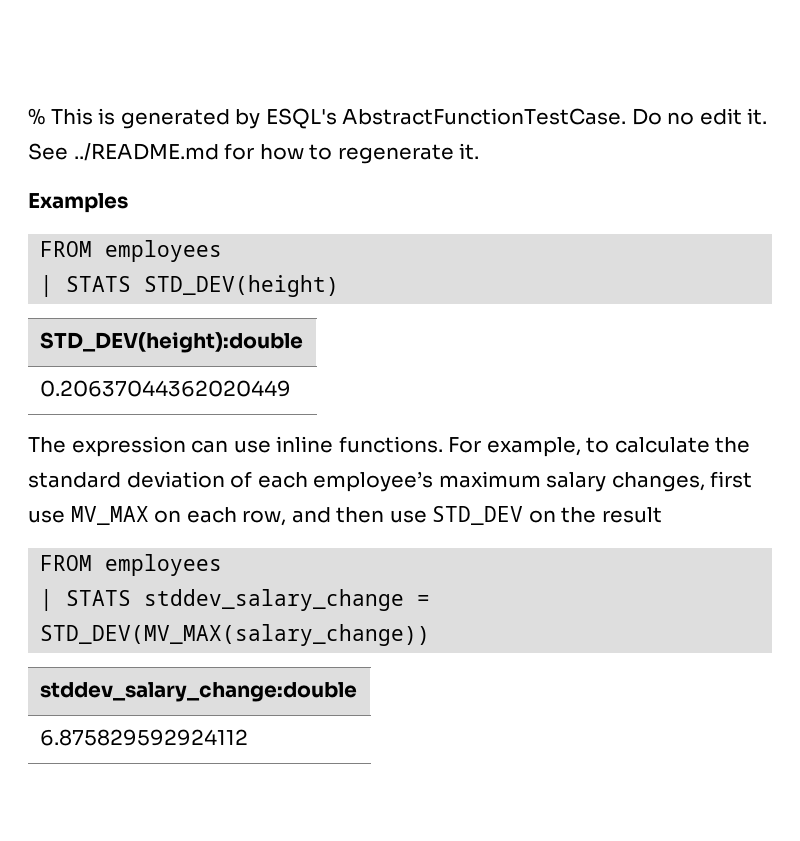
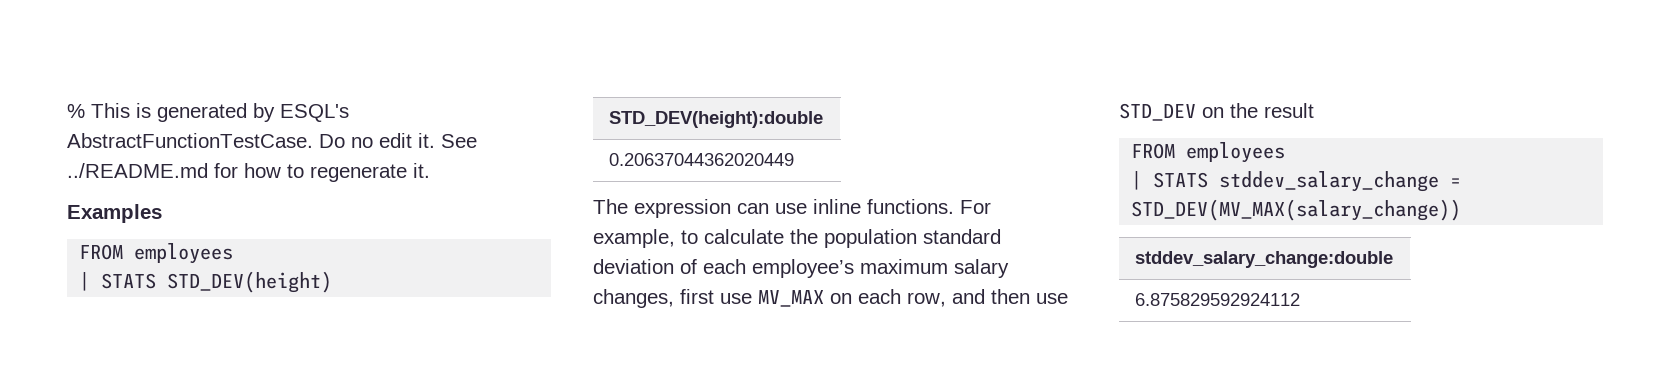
- For example, to calculate the standard deviation of each employee’s maximum salary changes, first use MV_MAX on each row, and then use STD_DEV on the result
+ For example, to calculate the population standard deviation of each employee’s maximum salary changes, first use MV_MAX on each row, and then use STD_DEV on the result

